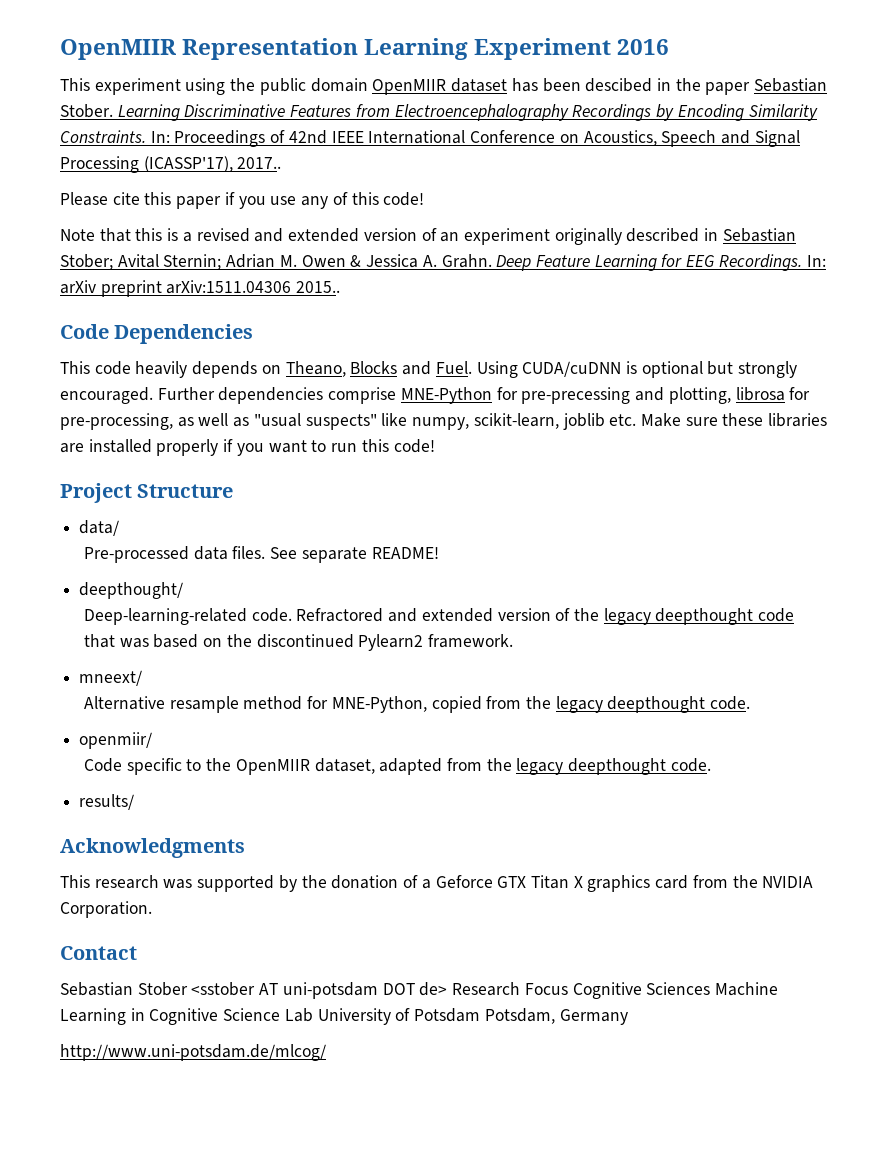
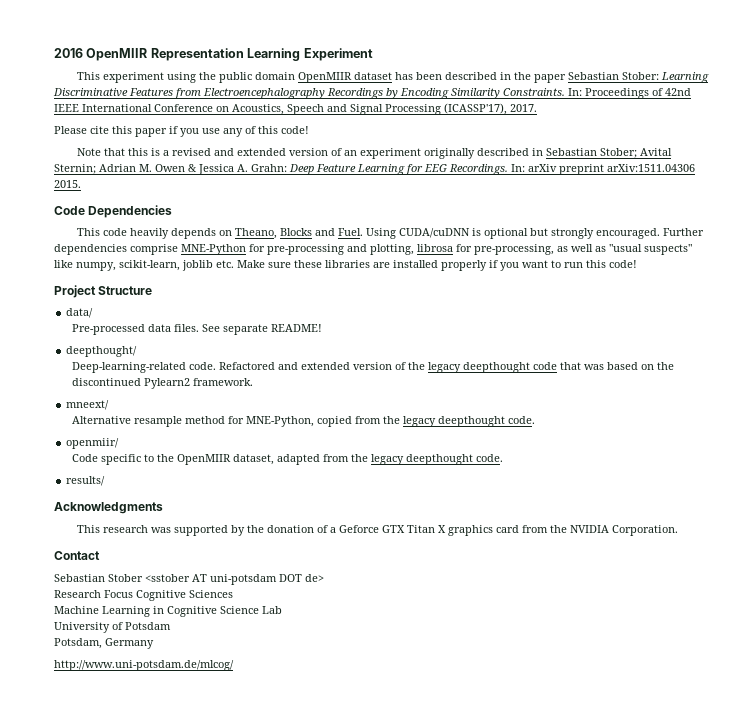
- OpenMIIR Representation Learning Experiment 2016
+ 2016 OpenMIIR Representation Learning Experiment
- This experiment using the public domain OpenMIIR dataset has been descibed in the paper Sebastian Stober. Learning Discriminative Features from Electroencephalography Recordings by Encoding Similarity Constraints.
+ This experiment using the public domain OpenMIIR dataset has been described in the paper Sebastian Stober: Learning Discriminative Features from Electroencephalography Recordings by Encoding Similarity Constraints.
- In: Proceedings of 42nd IEEE International Conference on Acoustics, Speech and Signal Processing (ICASSP'17), 2017..
+ In: Proceedings of 42nd IEEE International Conference on Acoustics, Speech and Signal Processing (ICASSP'17), 2017.
- Note that this is a revised and extended version of an experiment originally described in Sebastian Stober; Avital Sternin; Adrian M. Owen & Jessica A. Grahn. Deep Feature Learning for EEG Recordings.
+ Note that this is a revised and extended version of an experiment originally described in Sebastian Stober; Avital Sternin; Adrian M. Owen & Jessica A. Grahn: Deep Feature Learning for EEG Recordings.
- In: arXiv preprint arXiv:1511.04306 2015..
+ In: arXiv preprint arXiv:1511.04306 2015.
- Further dependencies comprise MNE-Python for pre-precessing and plotting, librosa for pre-processing, as well as "usual suspects" like numpy, scikit-learn, joblib etc. Make sure these libraries are installed properly if you want to run this code!
+ Further dependencies comprise MNE-Python for pre-processing and plotting, librosa for pre-processing, as well as "usual suspects" like numpy, scikit-learn, joblib etc. Make sure these libraries are installed properly if you want to run this code!
- Refractored and extended version of the legacy deepthought code that was based on the discontinued Pylearn2 framework.
+ Refactored and extended version of the legacy deepthought code that was based on the discontinued Pylearn2 framework.
- Sebastian Stober <sstober AT uni-potsdam DOT de> Research Focus Cognitive Sciences Machine Learning in Cognitive Science Lab University of Potsdam Potsdam, Germany
+ Sebastian Stober <sstober AT uni-potsdam DOT de>
+ Research Focus Cognitive Sciences
+ Machine Learning in Cognitive Science Lab
+ University of Potsdam
+ Potsdam, Germany

